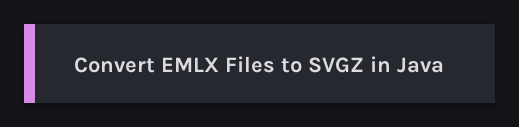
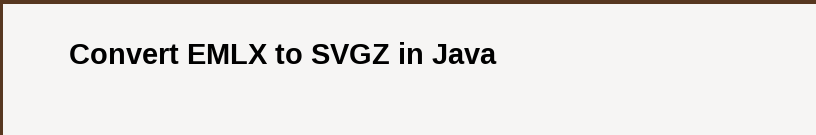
- Convert EMLX Files to SVGZ in Java
+ Convert EMLX to SVGZ in Java

